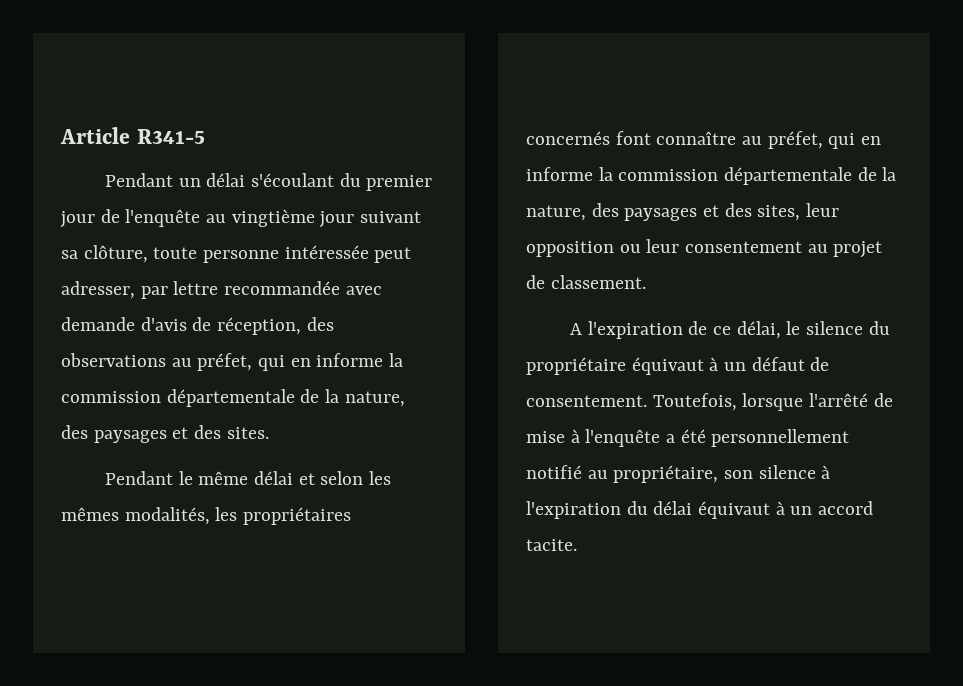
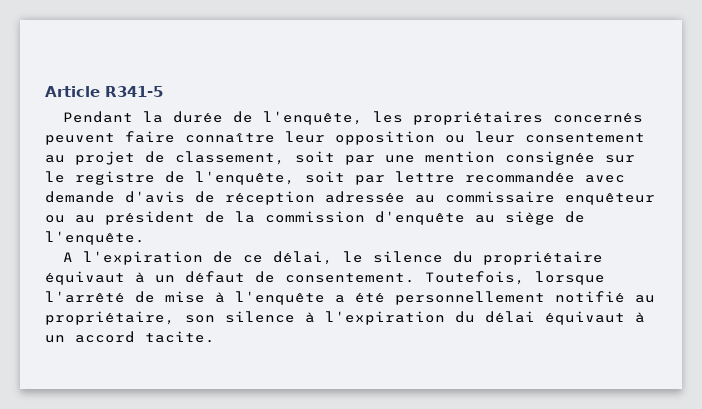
- Pendant un délai s'écoulant du premier jour de l'enquête au vingtième jour suivant sa clôture, toute personne intéressée peut adresser, par lettre recommandée avec demande d'avis de réception, des observations au préfet, qui en informe la commission départementale de la nature, des paysages et des sites.
- Pendant le même délai et selon les mêmes modalités, les propriétaires concernés font connaître au préfet, qui en informe la commission départementale de la nature, des paysages et des sites, leur opposition ou leur consentement au projet de classement.
+ Pendant la durée de l'enquête, les propriétaires concernés peuvent faire connaître leur opposition ou leur consentement au projet de classement, soit par une mention consignée sur le registre de l'enquête, soit par lettre recommandée avec demande d'avis de réception adressée au commissaire enquêteur ou au président de la commission d'enquête au siège de l'enquête.

